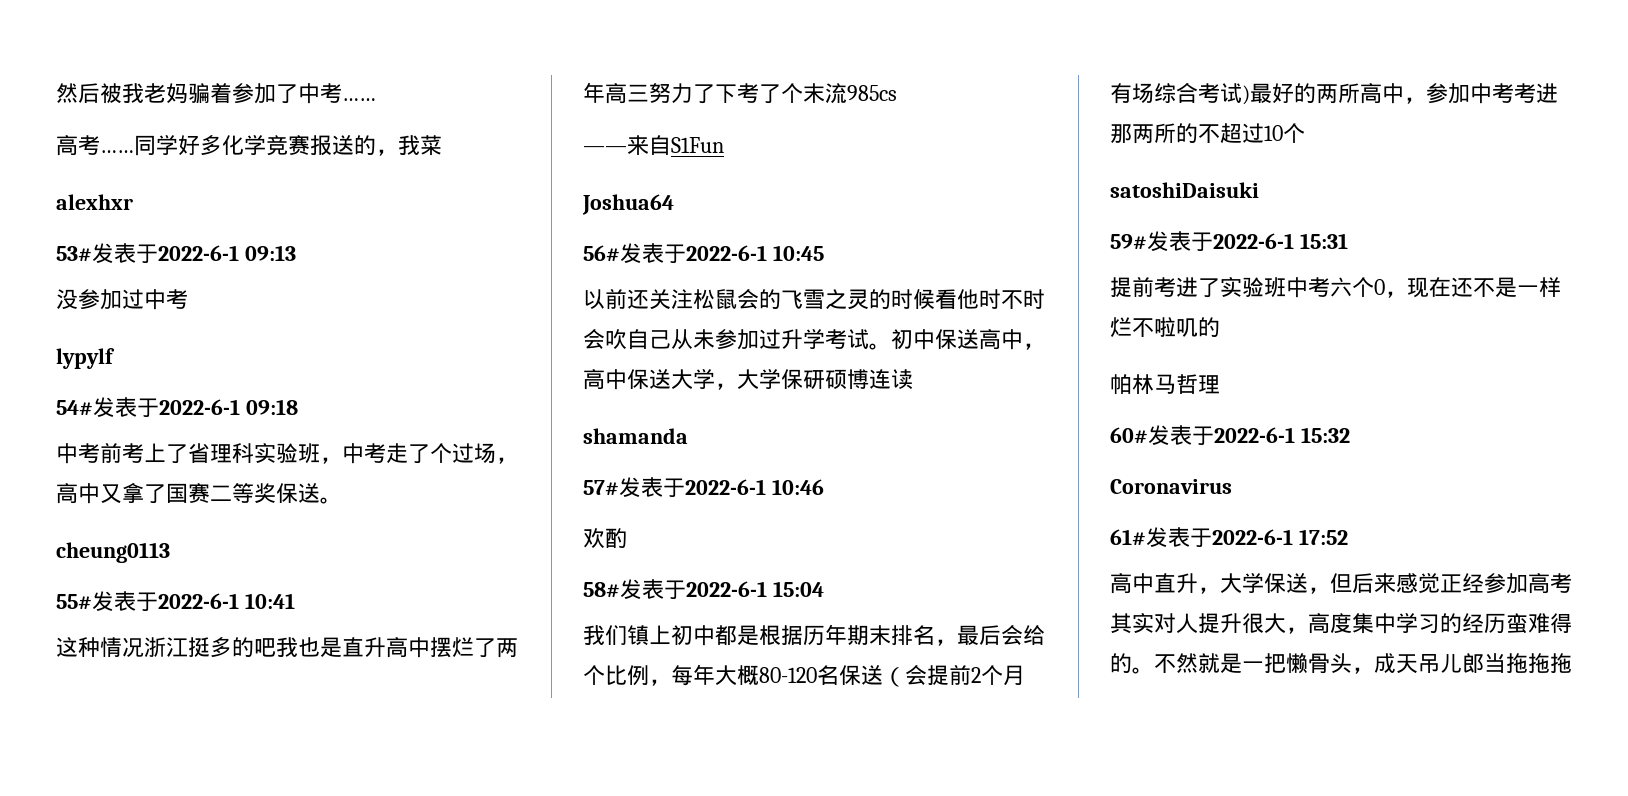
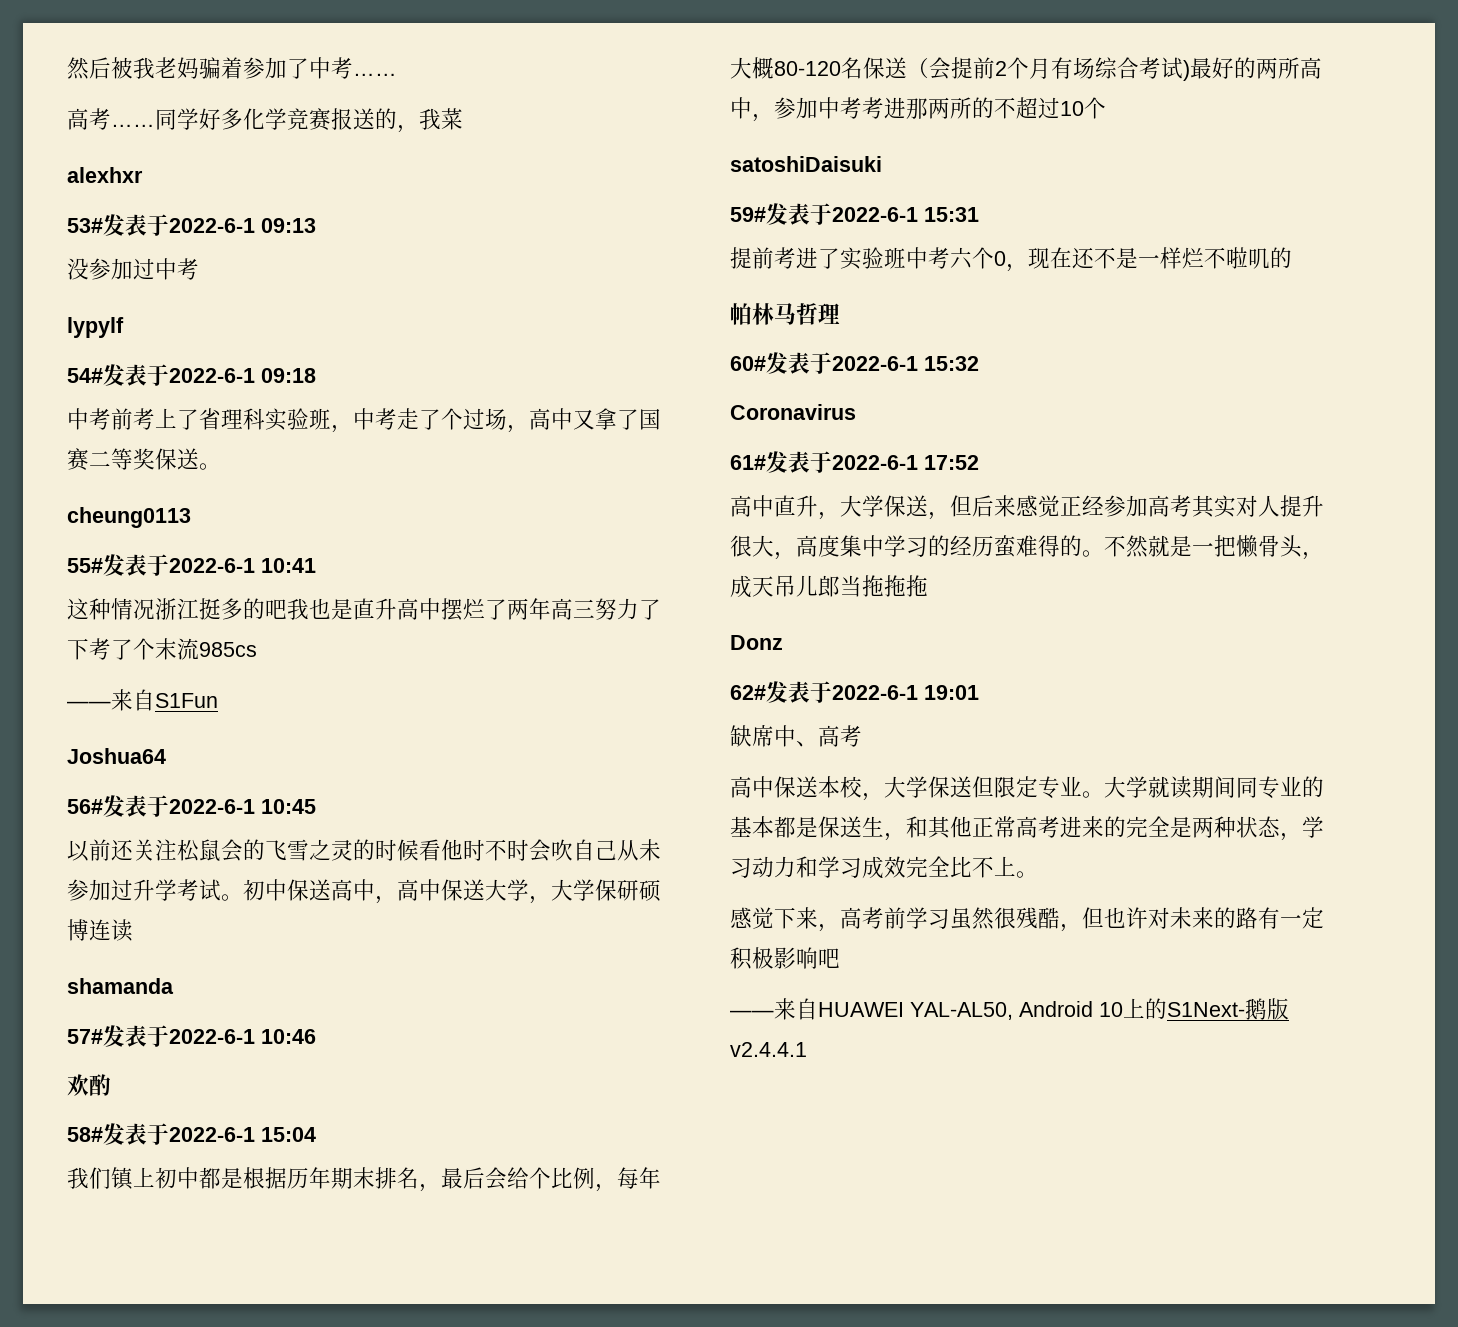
+ Donz
+ 62#发表于2022-6-1 19:01
+ 缺席中、高考
+ 高中保送本校，大学保送但限定专业。大学就读期间同专业的基本都是保送生，和其他正常高考进来的完全是两种状态，学习动力和学习成效完全比不上。
+ 感觉下来，高考前学习虽然很残酷，但也许对未来的路有一定积极影响吧
+ ——来自HUAWEI YAL-AL50, Android 10上的S1Next-鹅版v2.4.4.1

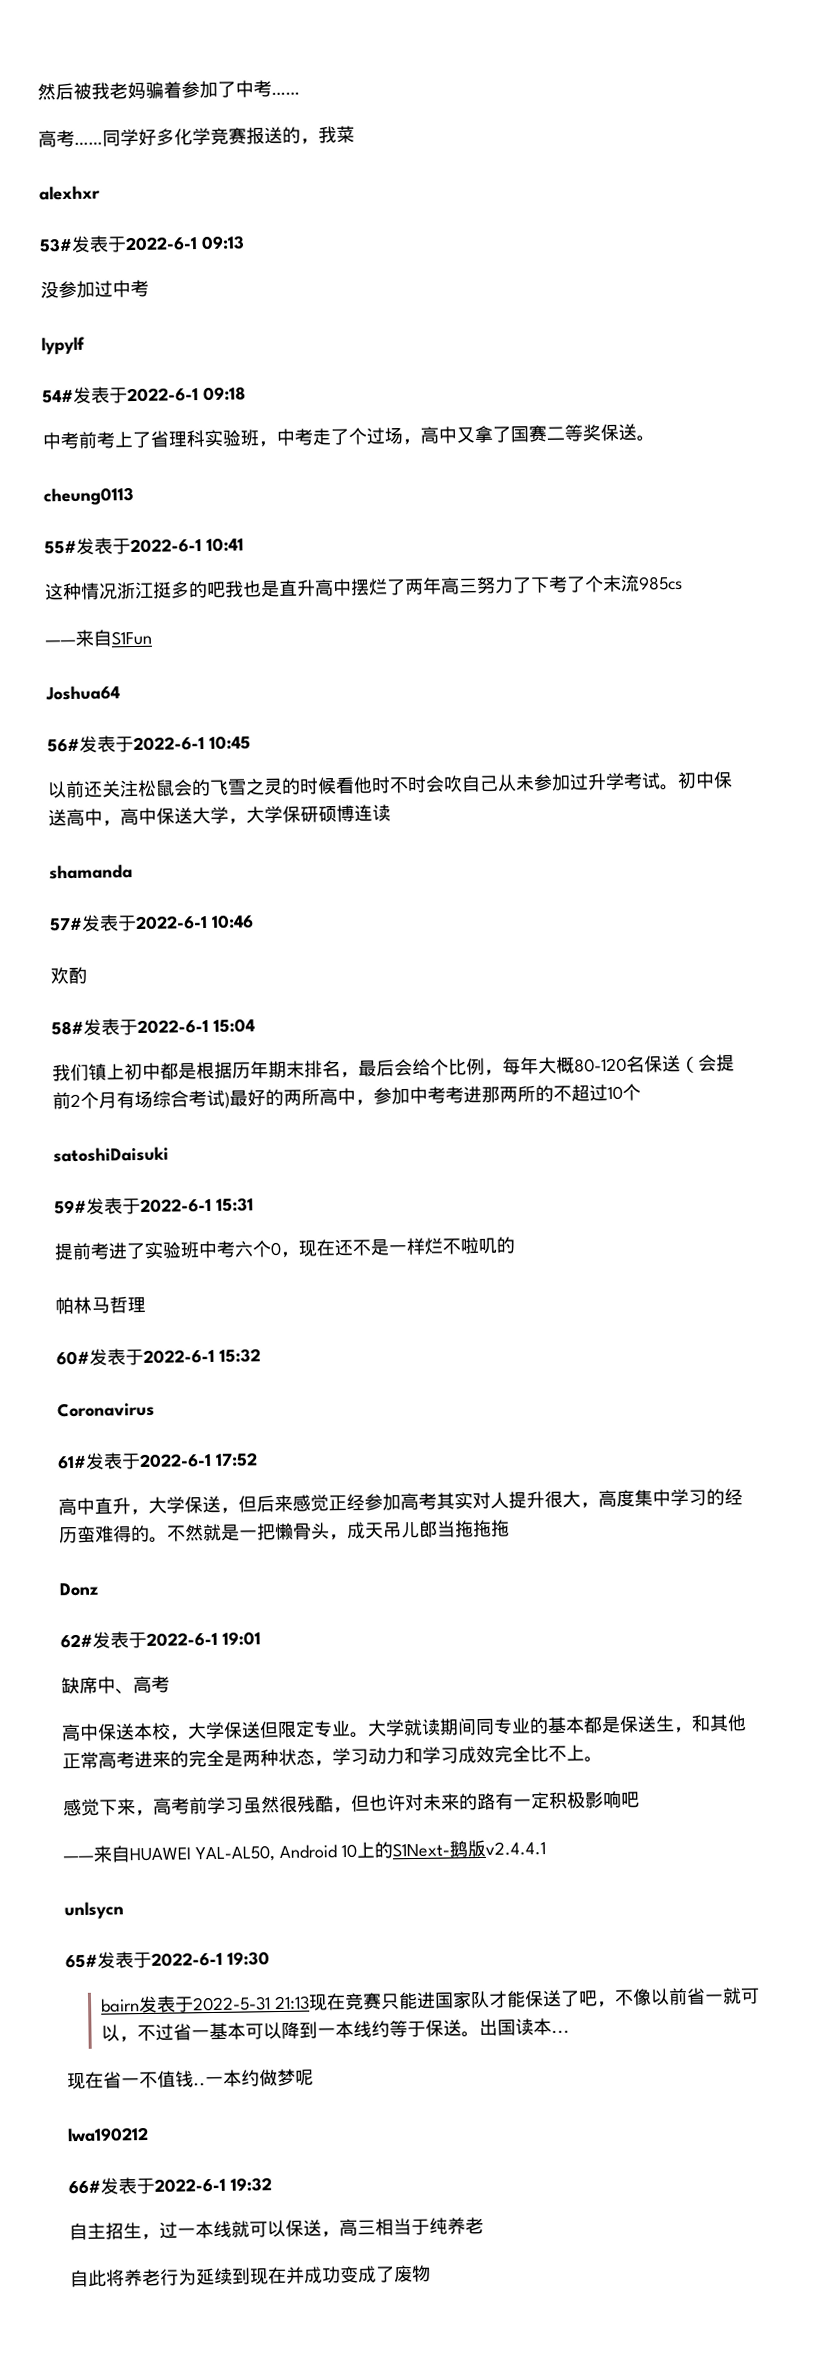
+ unlsycn
+ 65#发表于2022-6-1 19:30
+ bairn发表于2022-5-31 21:13现在竞赛只能进国家队才能保送了吧，不像以前省一就可以，不过省一基本可以降到一本线约等于保送。出国读本...
+ 现在省一不值钱..一本约做梦呢
+ lwa190212
+ 66#发表于2022-6-1 19:32
+ 自主招生，过一本线就可以保送，高三相当于纯养老
+ 自此将养老行为延续到现在并成功变成了废物

